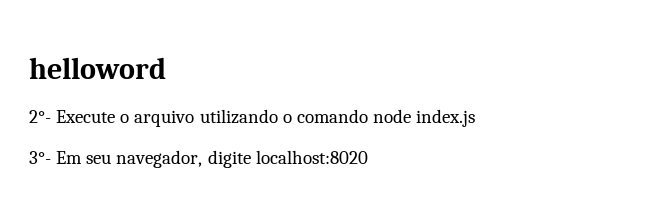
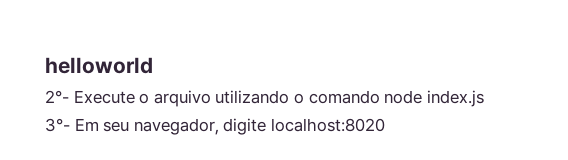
- helloword
+ helloworld

